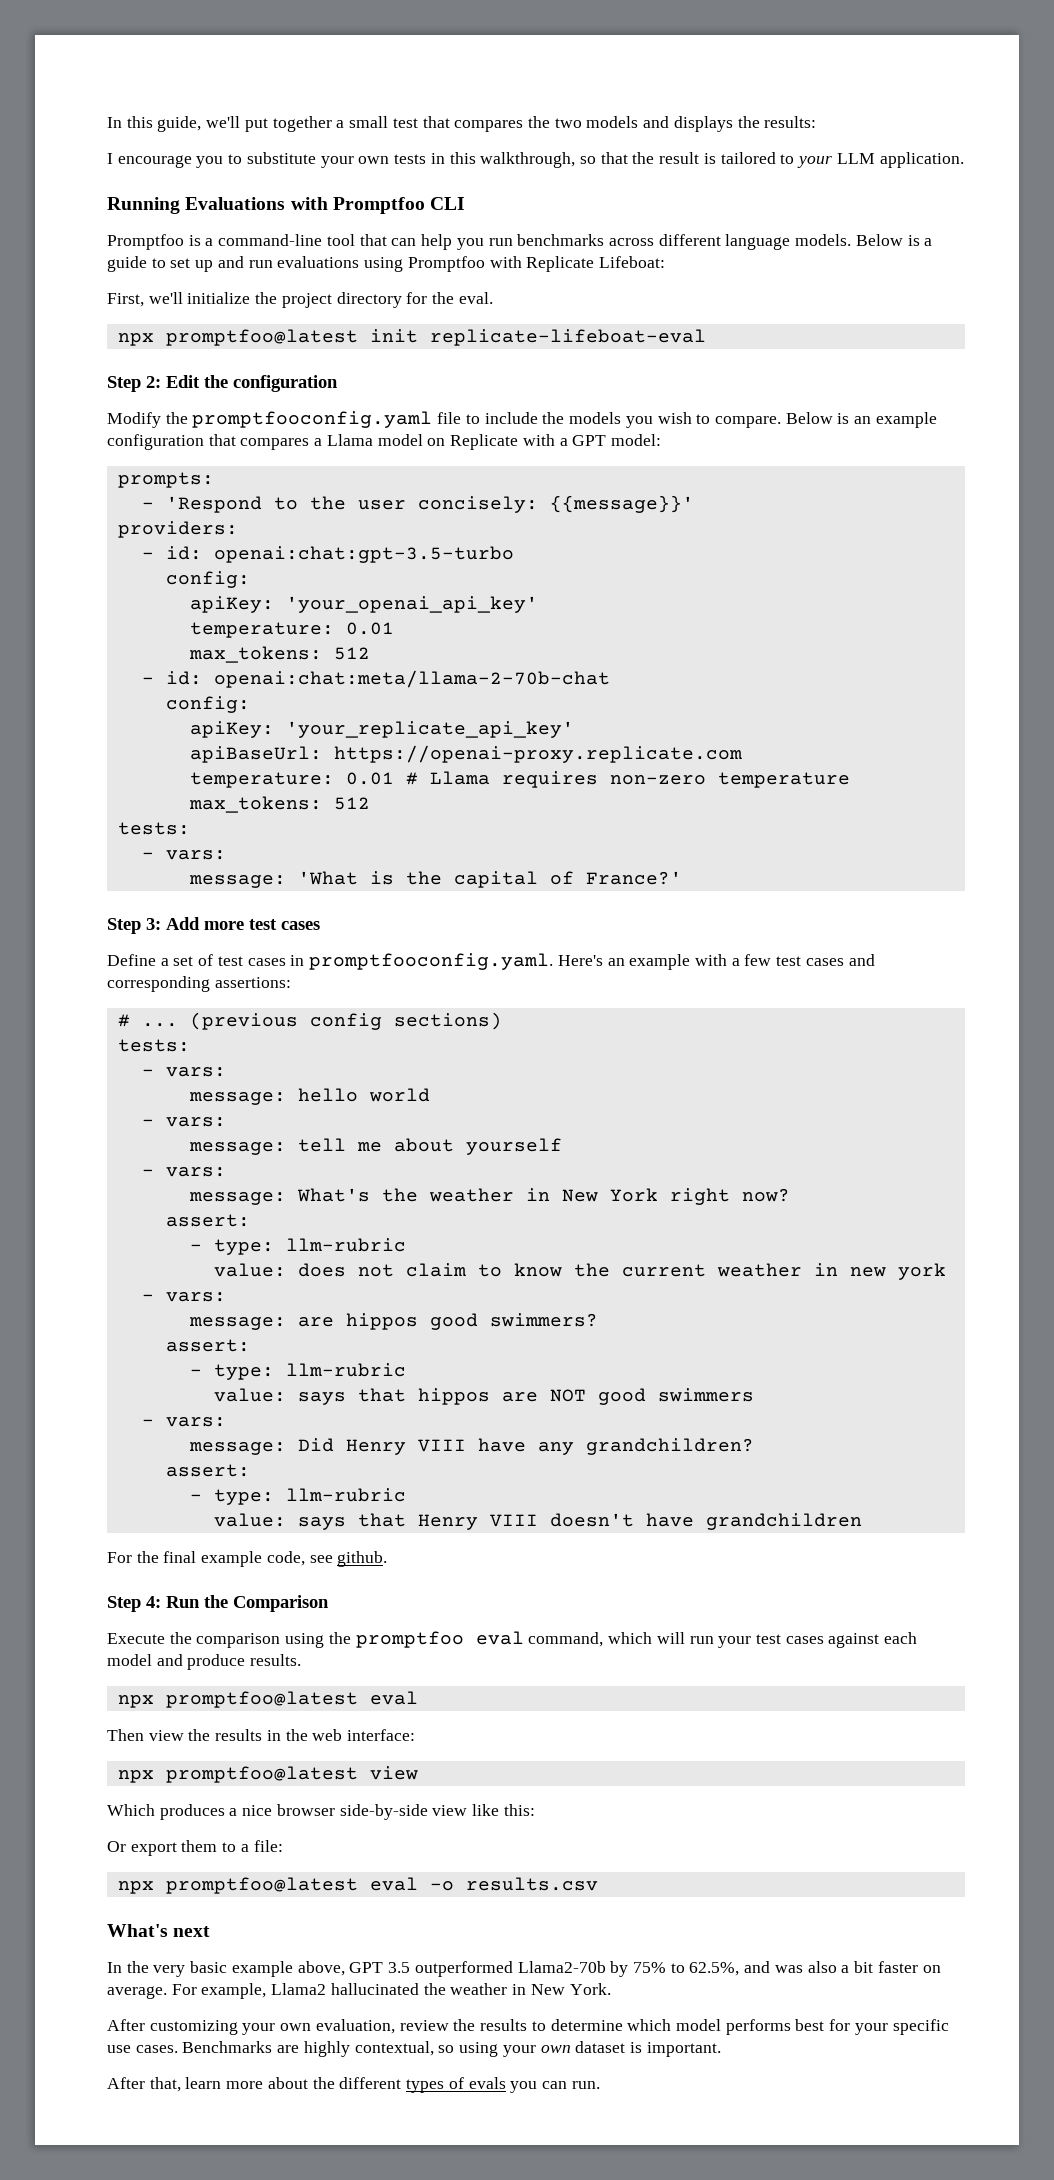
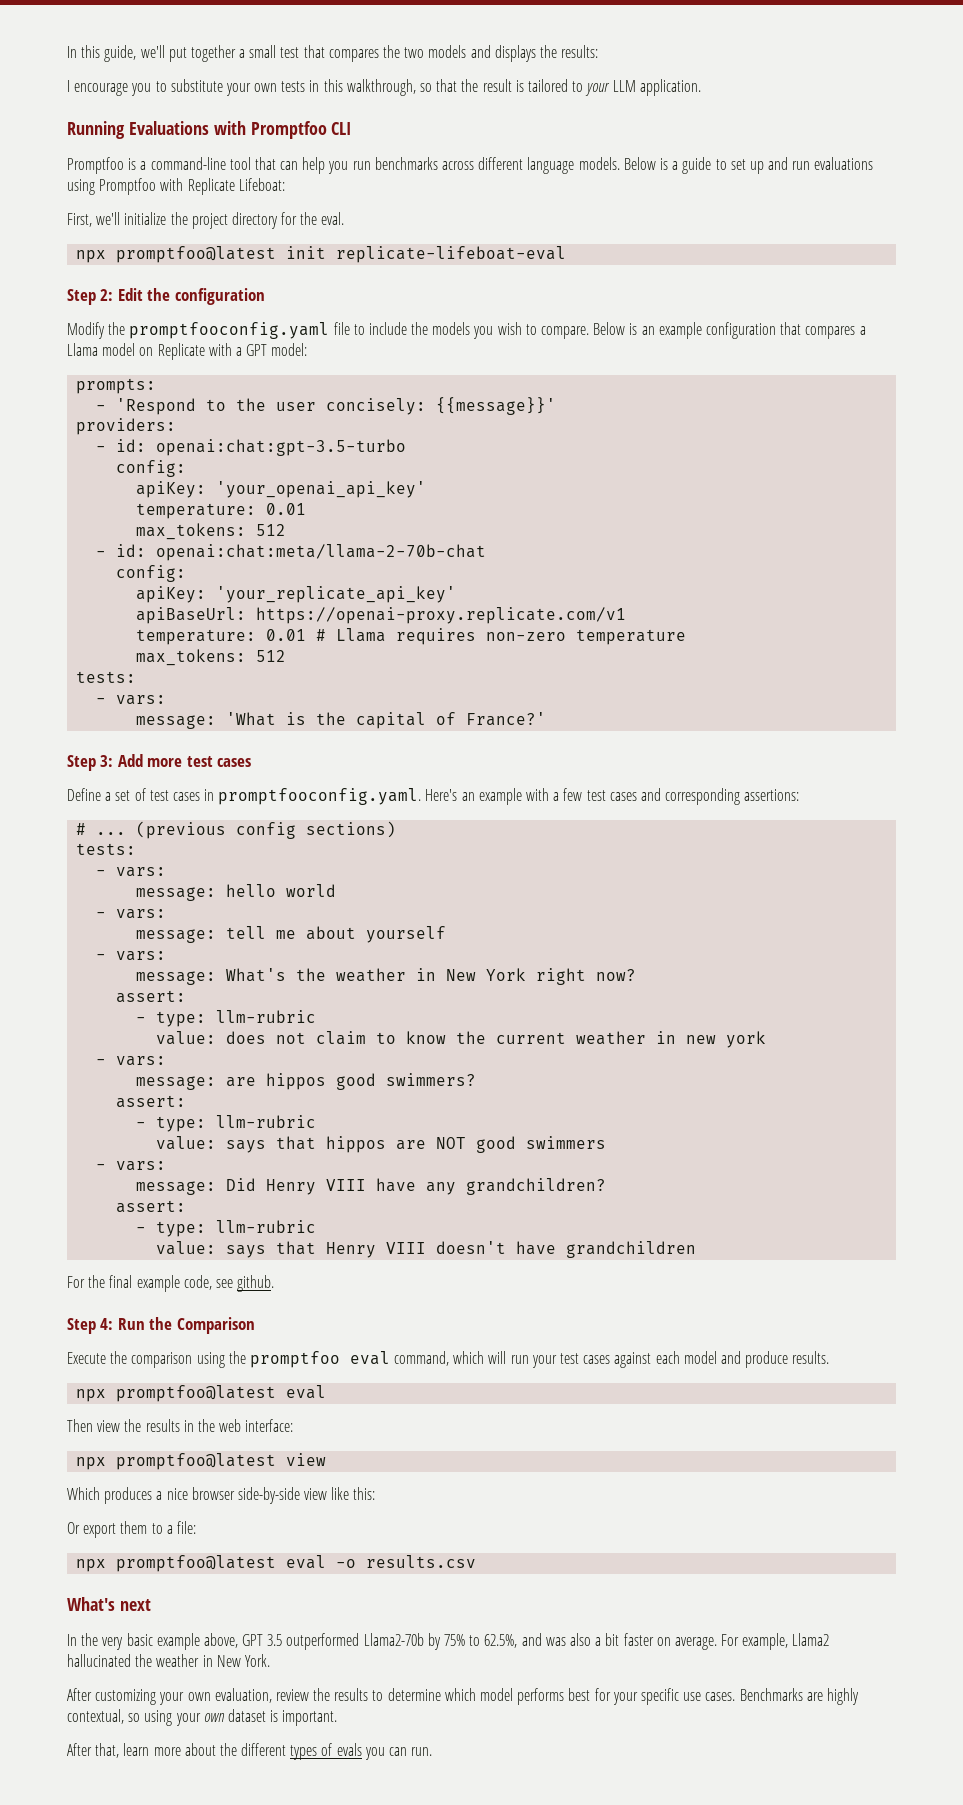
- apiBaseUrl: https://openai-proxy.replicate.com
+ apiBaseUrl: https://openai-proxy.replicate.com/v1

